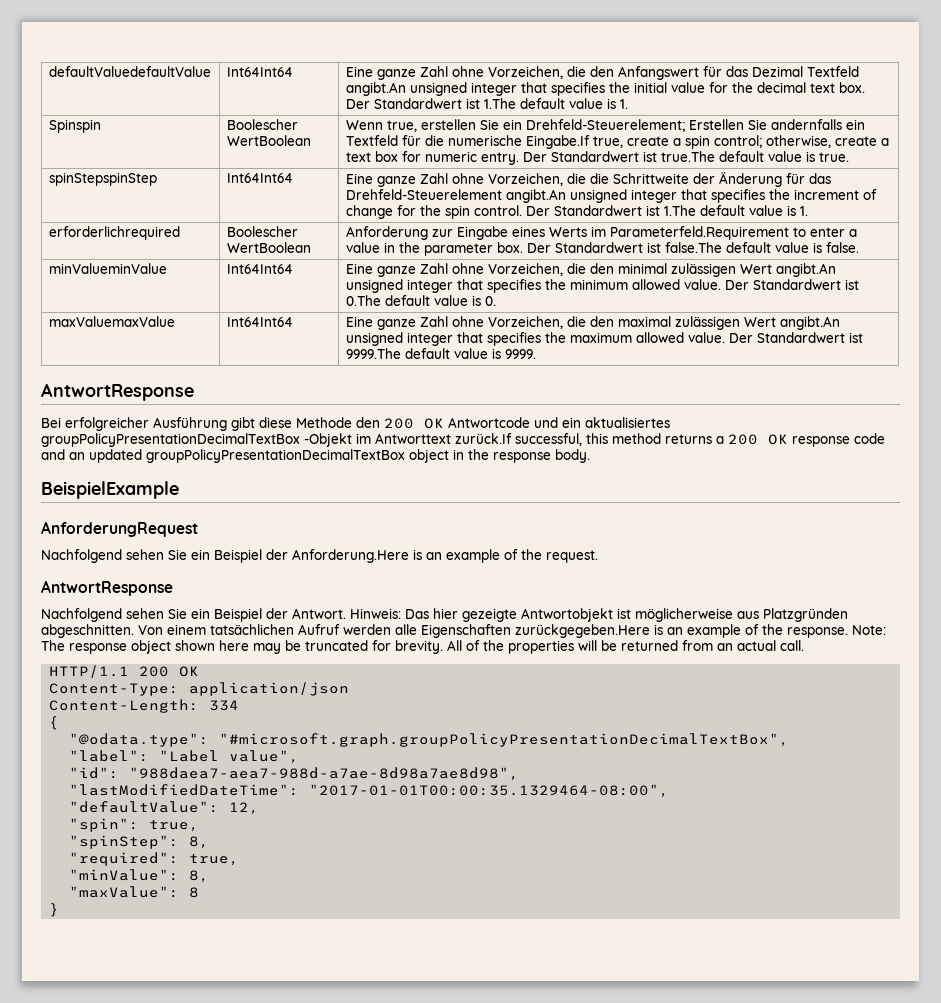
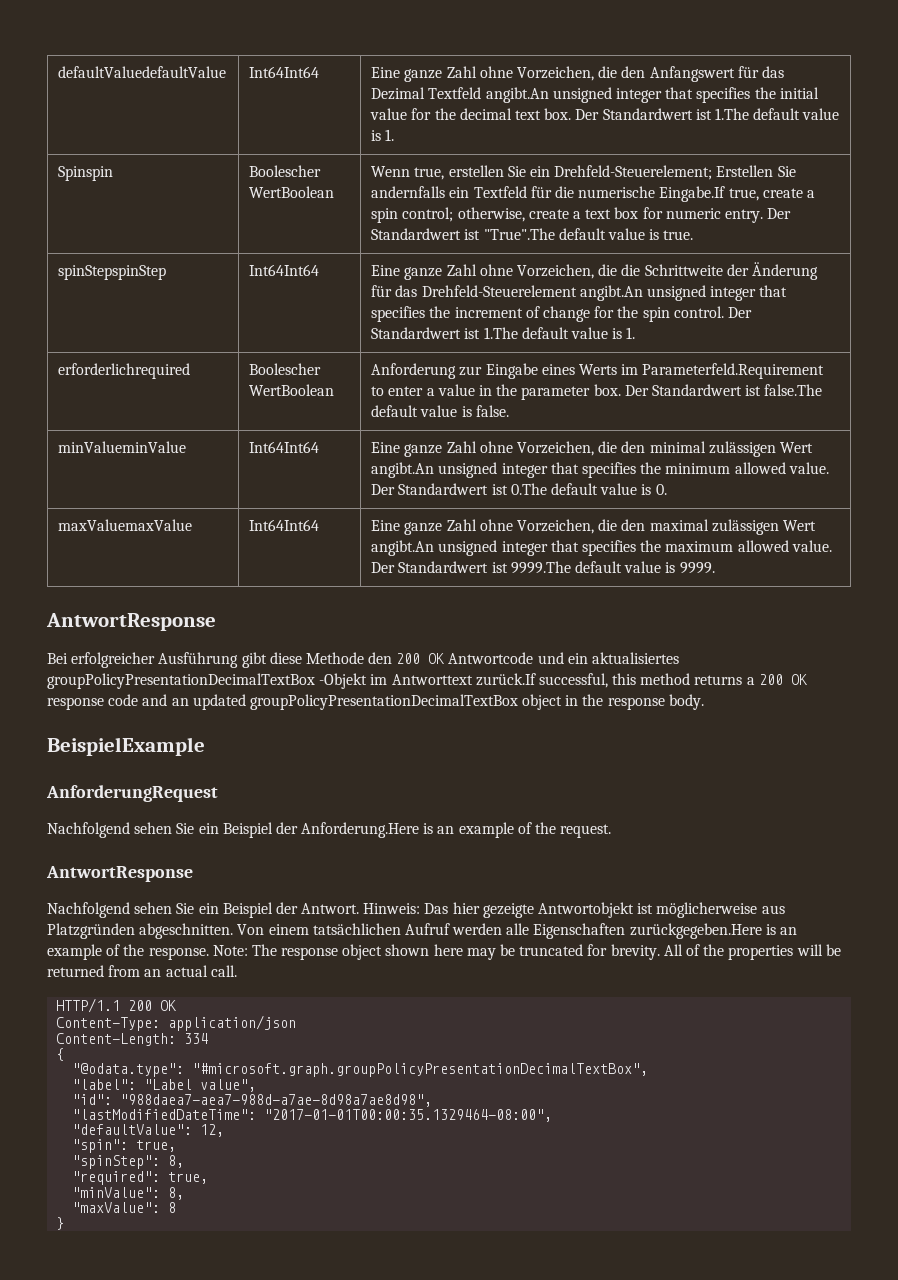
- Spinspin | Boolescher WertBoolean | Wenn true, erstellen Sie ein Drehfeld-Steuerelement; Erstellen Sie andernfalls ein Textfeld für die numerische Eingabe.If true, create a spin control; otherwise, create a text box for numeric entry. Der Standardwert ist true.The default value is true.
+ Spinspin | Boolescher WertBoolean | Wenn true, erstellen Sie ein Drehfeld-Steuerelement; Erstellen Sie andernfalls ein Textfeld für die numerische Eingabe.If true, create a spin control; otherwise, create a text box for numeric entry. Der Standardwert ist "True".The default value is true.

